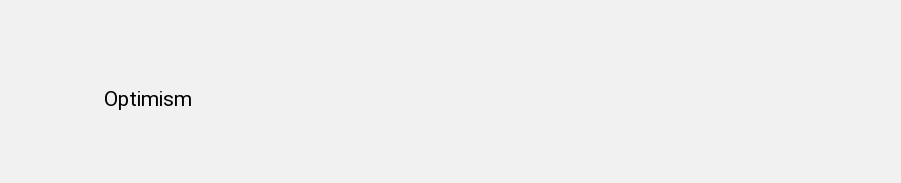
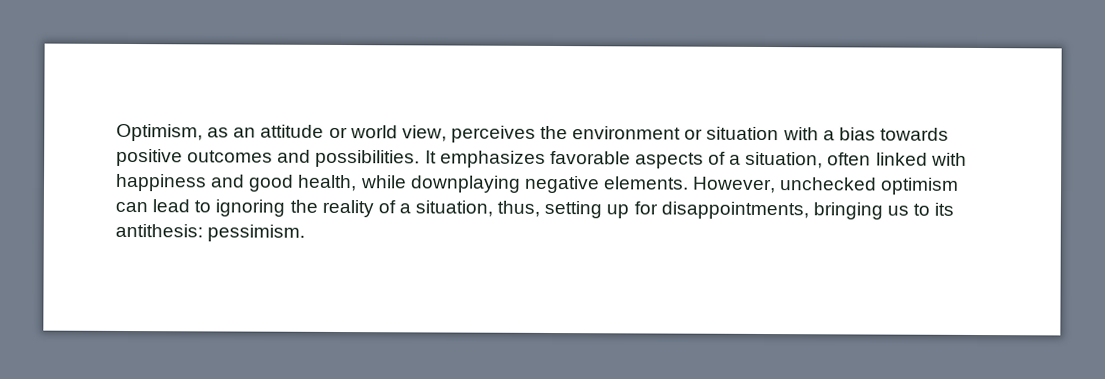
- Optimism
+ Optimism, as an attitude or world view, perceives the environment or situation with a bias towards positive outcomes and possibilities. It emphasizes favorable aspects of a situation, often linked with happiness and good health, while downplaying negative elements. However, unchecked optimism can lead to ignoring the reality of a situation, thus, setting up for disappointments, bringing us to its antithesis: pessimism.

